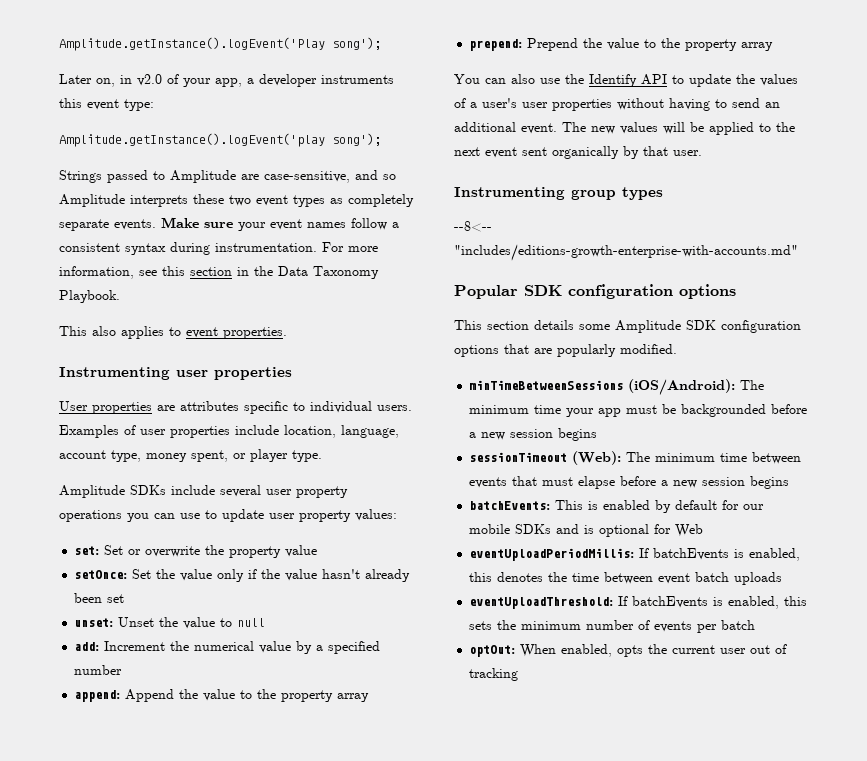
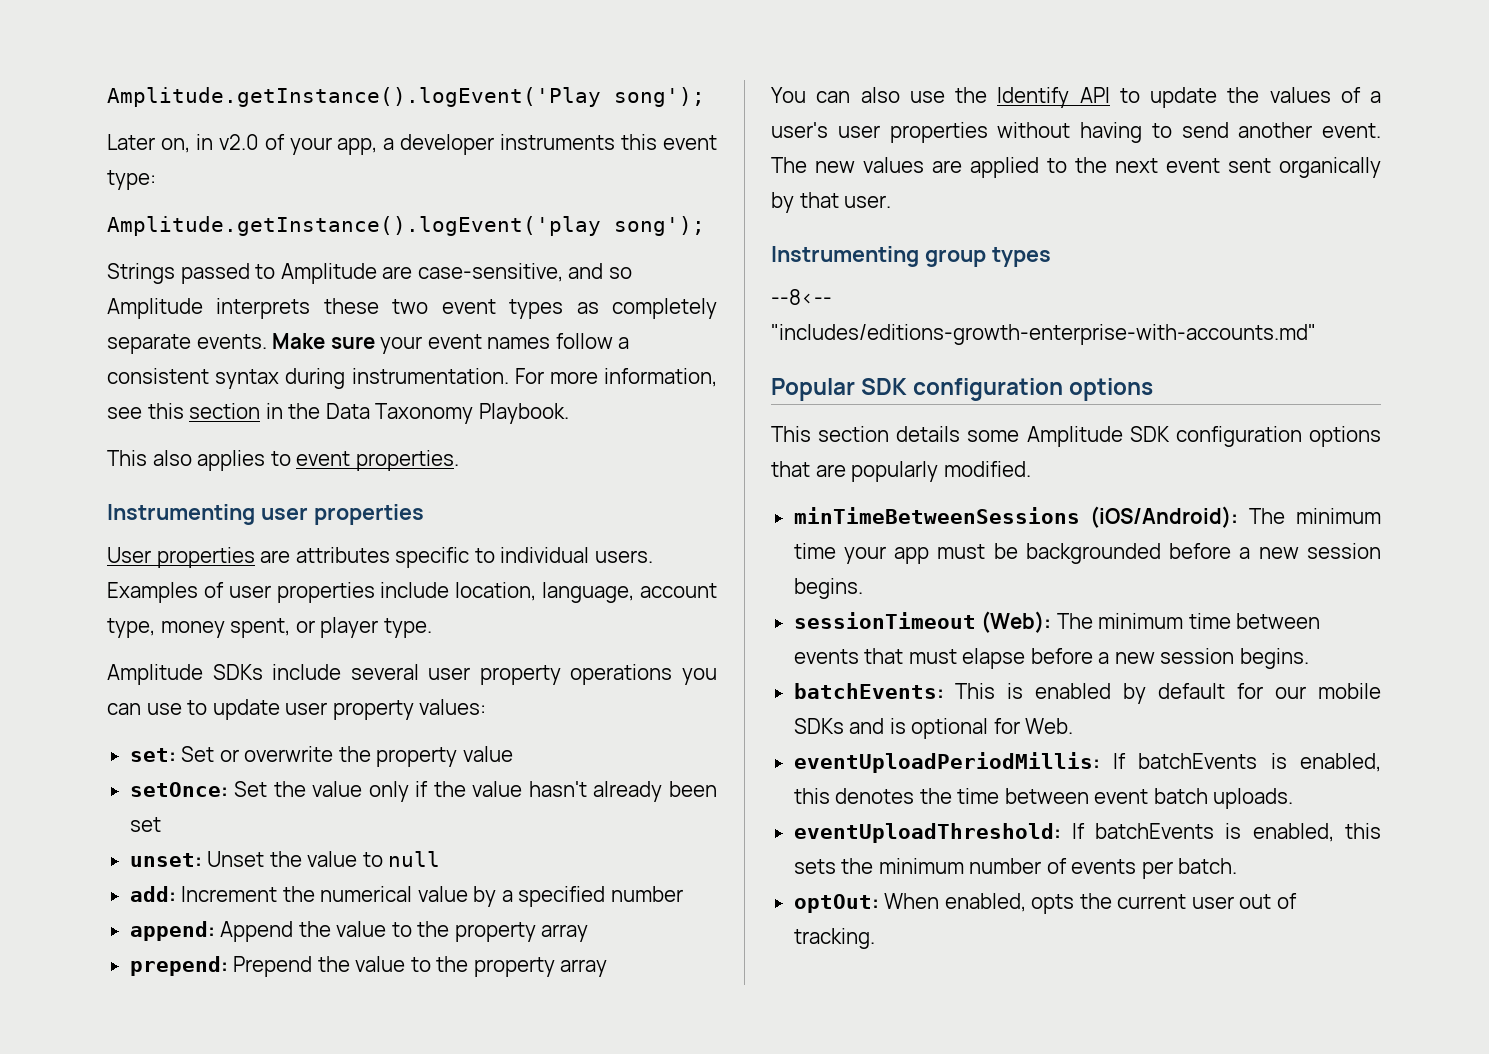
- You can also use the Identify API to update the values of a user's user properties without having to send an additional event.
+ You can also use the Identify API to update the values of a user's user properties without having to send another event.
- The new values will be applied to the next event sent organically by that user.
+ The new values are applied to the next event sent organically by that user.
- minTimeBetweenSessions (iOS/Android): The minimum time your app must be backgrounded before a new session begins
+ minTimeBetweenSessions (iOS/Android): The minimum time your app must be backgrounded before a new session begins.
- sessionTimeout (Web): The minimum time between events that must elapse before a new session begins
+ sessionTimeout (Web): The minimum time between events that must elapse before a new session begins.
- batchEvents: This is enabled by default for our mobile SDKs and is optional for Web
+ batchEvents: This is enabled by default for our mobile SDKs and is optional for Web.
- eventUploadPeriodMillis: If batchEvents is enabled, this denotes the time between event batch uploads
+ eventUploadPeriodMillis: If batchEvents is enabled, this denotes the time between event batch uploads.
- eventUploadThreshold: If batchEvents is enabled, this sets the minimum number of events per batch
+ eventUploadThreshold: If batchEvents is enabled, this sets the minimum number of events per batch.
- optOut: When enabled, opts the current user out of tracking
+ optOut: When enabled, opts the current user out of tracking.

